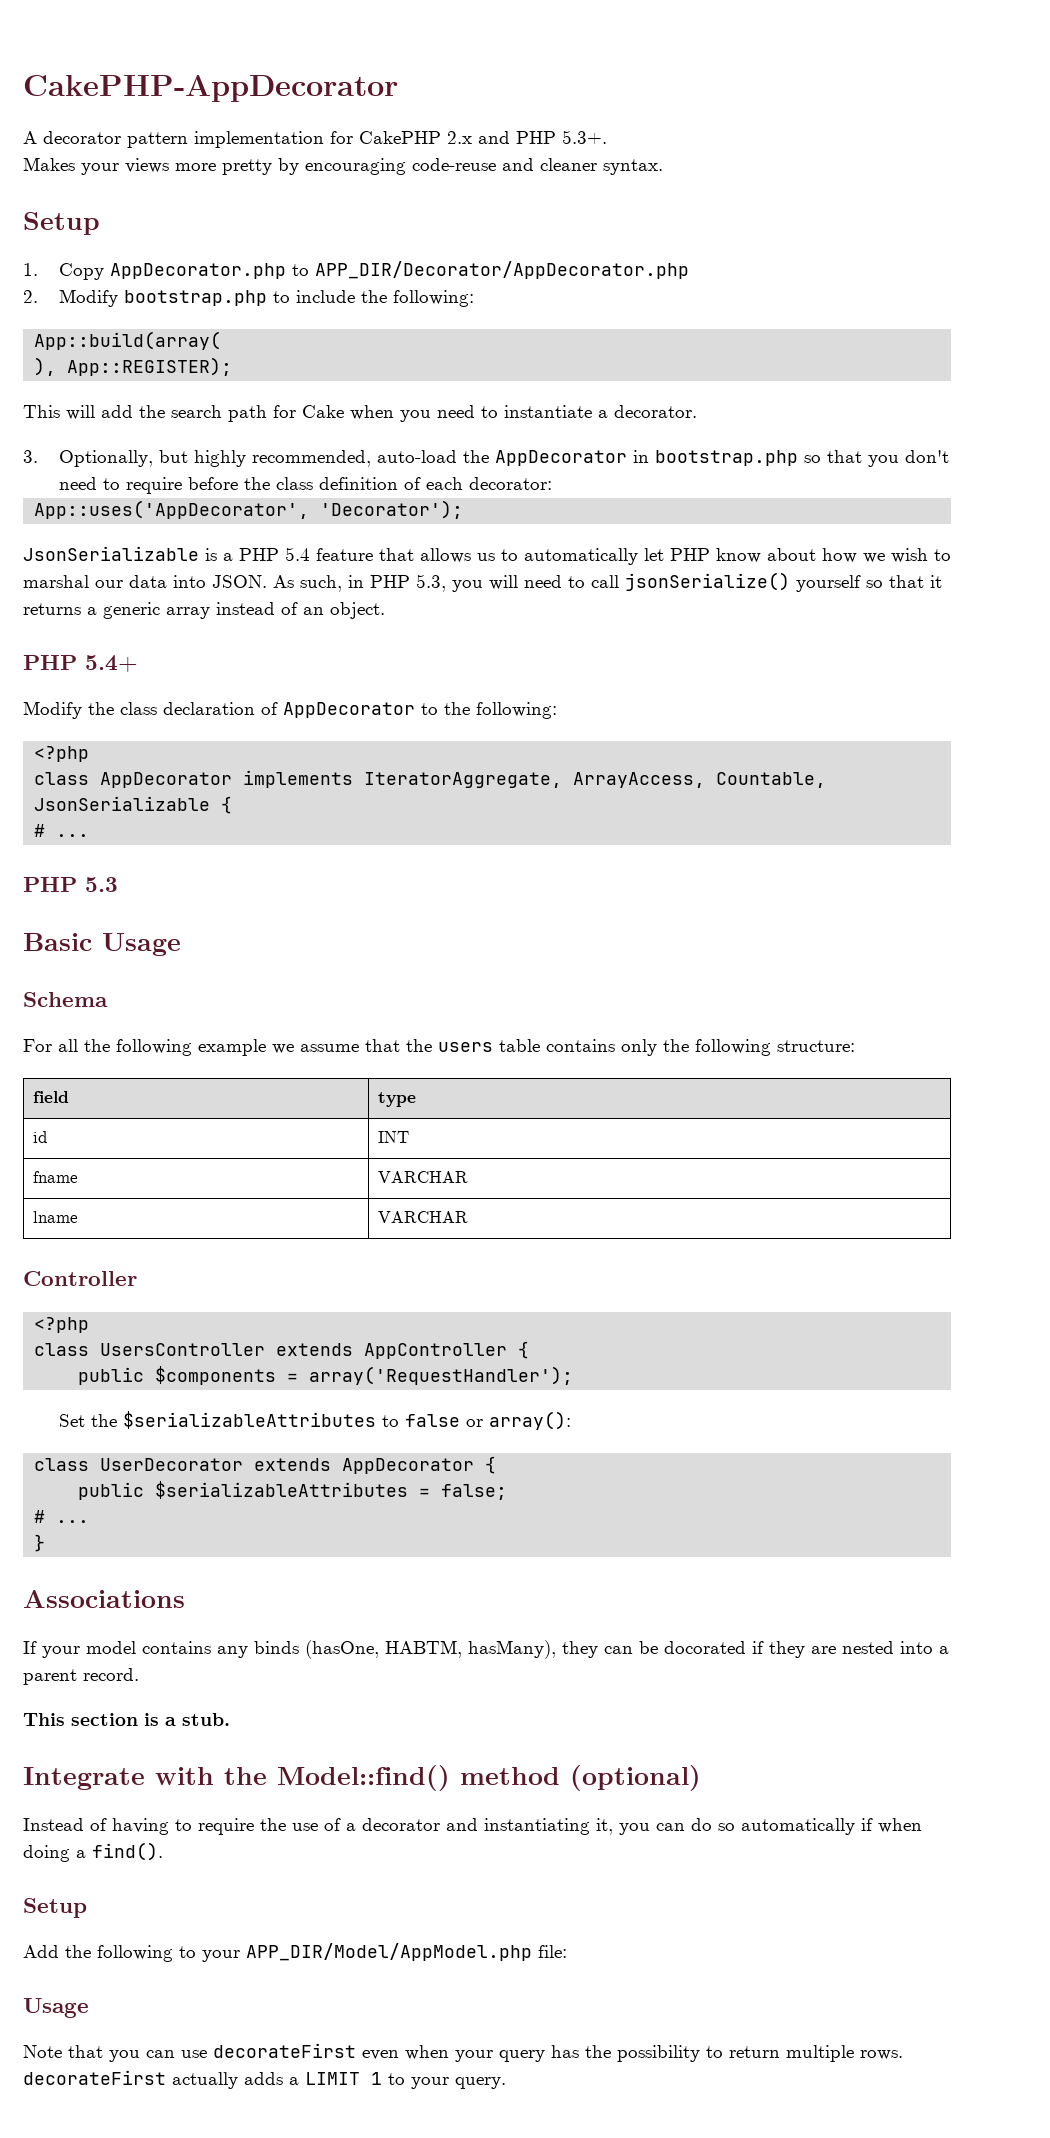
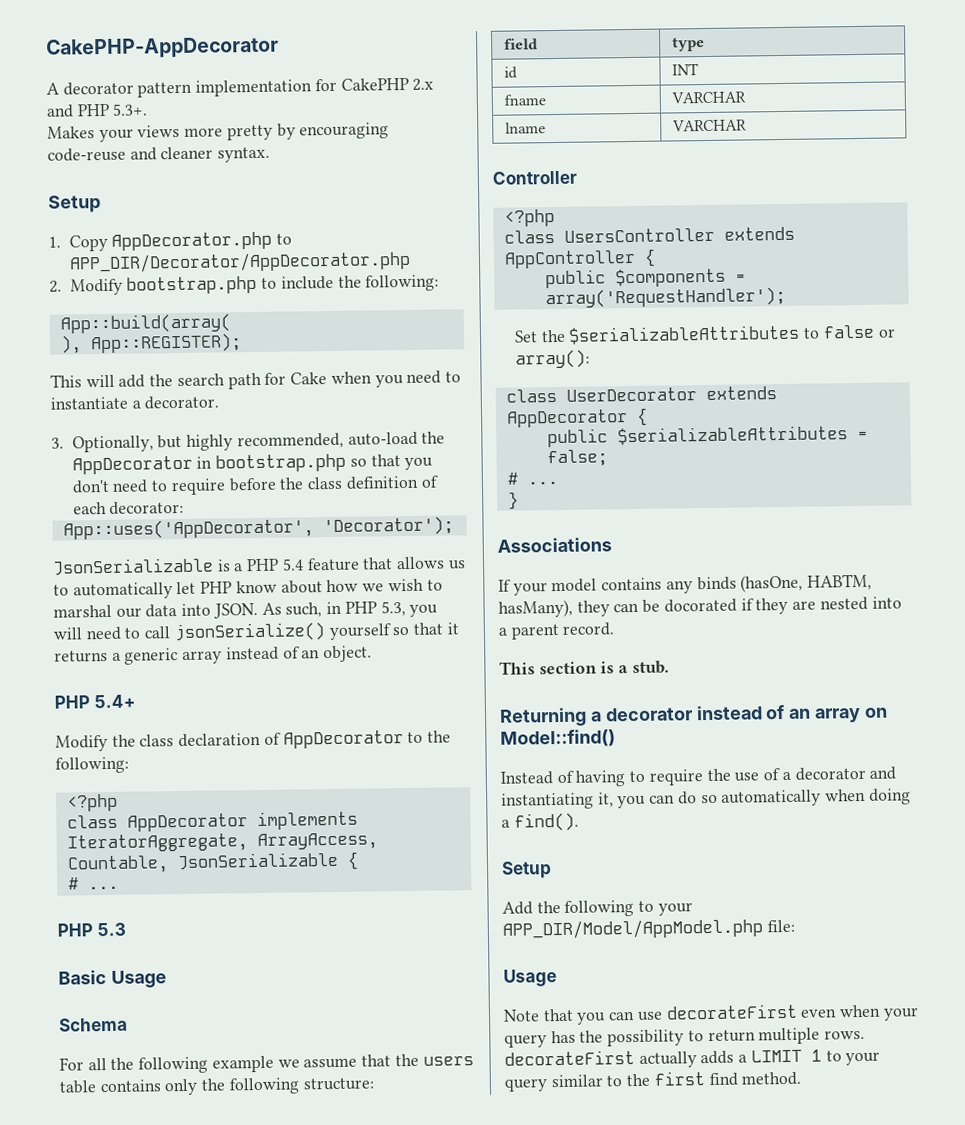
- Integrate with the Model::find() method (optional)
+ Returning a decorator instead of an array on Model::find()
- Instead of having to require the use of a decorator and instantiating it, you can do so automatically if when doing a find().
+ Instead of having to require the use of a decorator and instantiating it, you can do so automatically when doing a find().
- Note that you can use decorateFirst even when your query has the possibility to return multiple rows. decorateFirst actually adds a LIMIT 1 to your query.
+ Note that you can use decorateFirst even when your query has the possibility to return multiple rows. decorateFirst actually adds a LIMIT 1 to your query similar to the first find method.

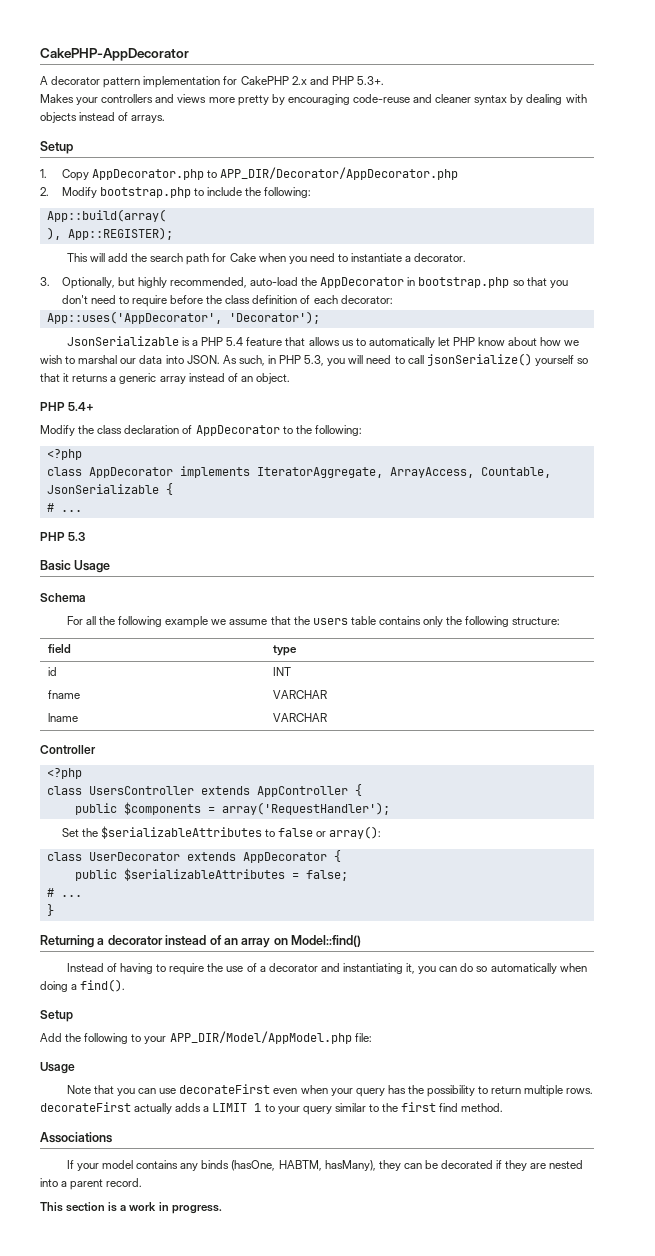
- Makes your views more pretty by encouraging code-reuse and cleaner syntax.
+ Makes your controllers and views more pretty by encouraging code-reuse and cleaner syntax by dealing with objects instead of arrays.
- Associations
- If your model contains any binds (hasOne, HABTM, hasMany), they can be docorated if they are nested into a parent record.
- This section is a stub.
+ Associations
+ If your model contains any binds (hasOne, HABTM, hasMany), they can be decorated if they are nested into a parent record.
+ This section is a work in progress.

